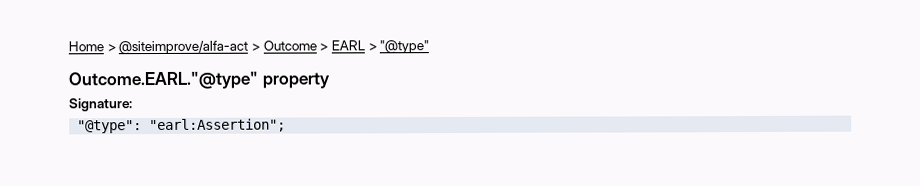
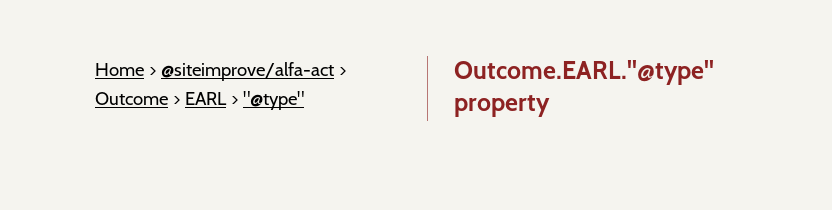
- Signature:
- "@type": "earl:Assertion";

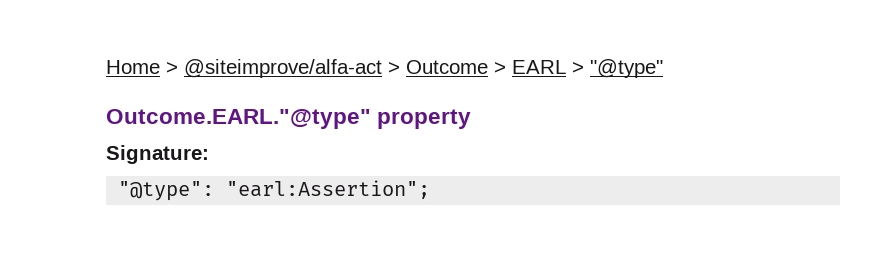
+ Signature:
+ "@type": "earl:Assertion";

